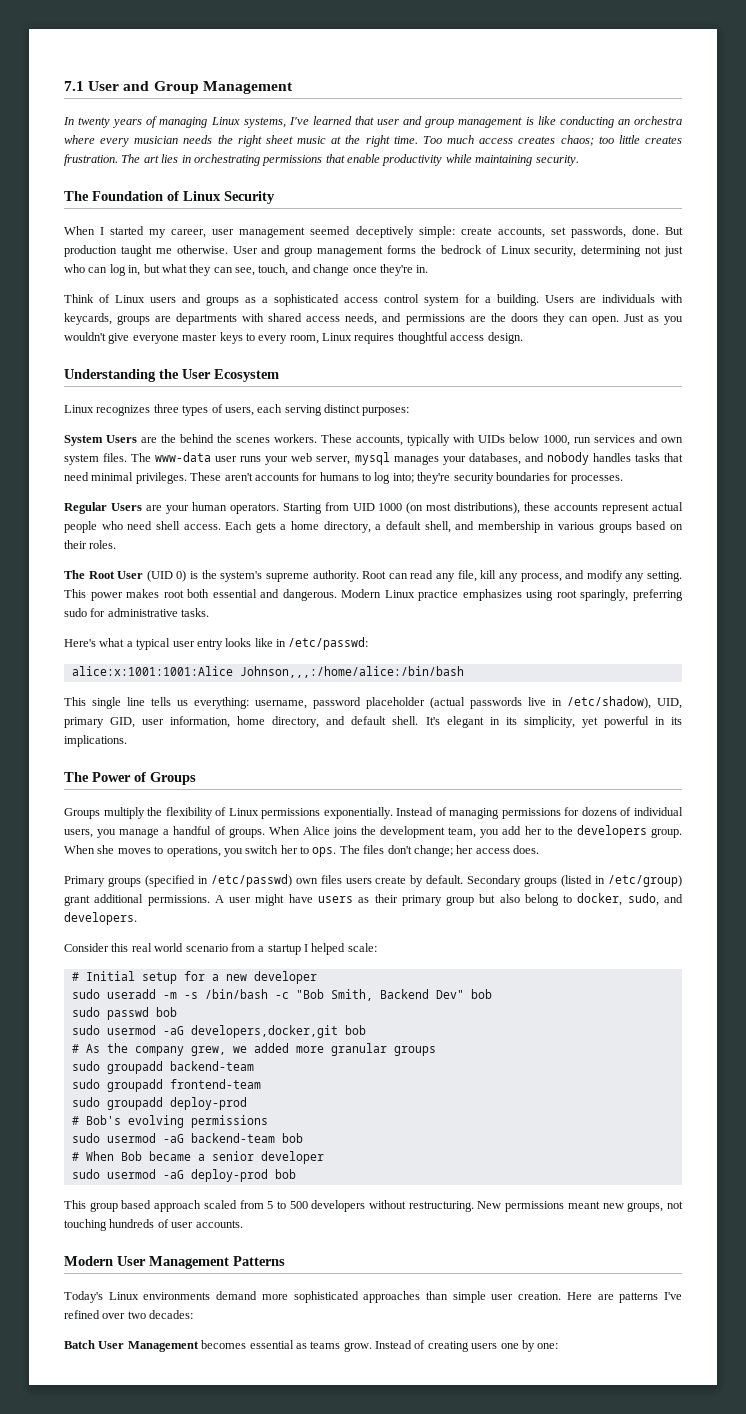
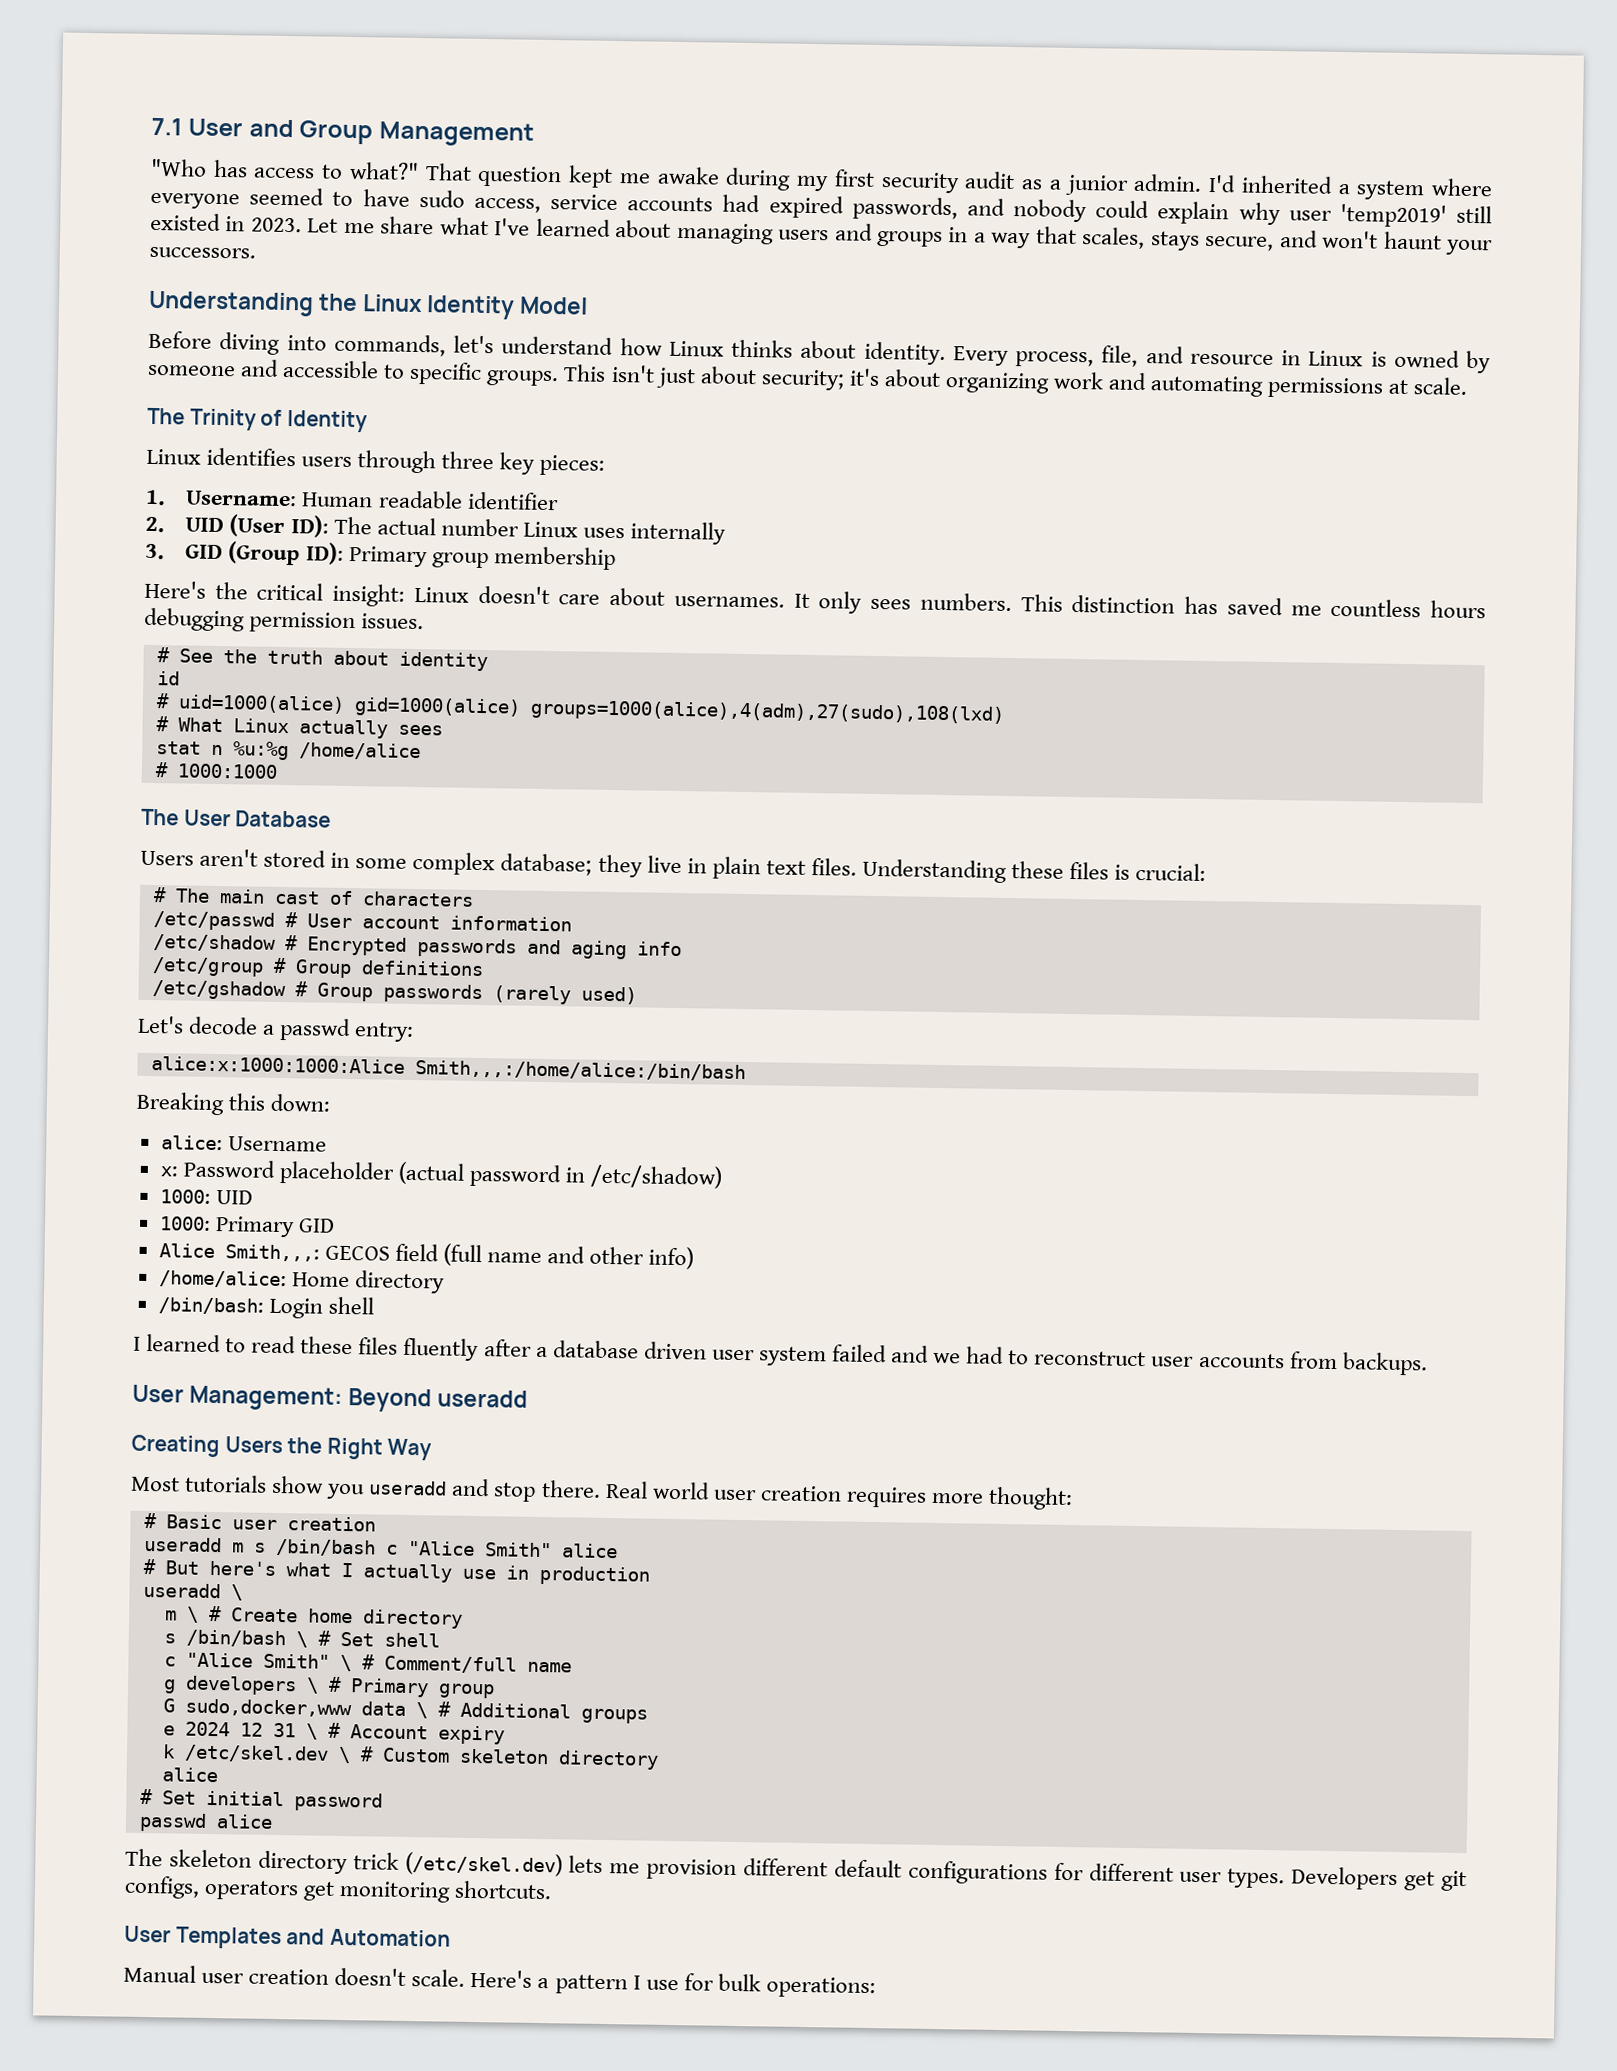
- In twenty years of managing Linux systems, I've learned that user and group management is like conducting an orchestra where every musician needs the right sheet music at the right time. Too much access creates chaos; too little creates frustration. The art lies in orchestrating permissions that enable productivity while maintaining security.
- The Foundation of Linux Security
- When I started my career, user management seemed deceptively simple: create accounts, set passwords, done. But production taught me otherwise. User and group management forms the bedrock of Linux security, determining not just who can log in, but what they can see, touch, and change once they're in.
- Think of Linux users and groups as a sophisticated access control system for a building. Users are individuals with keycards, groups are departments with shared access needs, and permissions are the doors they can open. Just as you wouldn't give everyone master keys to every room, Linux requires thoughtful access design.
- Understanding the User Ecosystem
- Linux recognizes three types of users, each serving distinct purposes:
- System Users are the behind the scenes workers. These accounts, typically with UIDs below 1000, run services and own system files. The www-data user runs your web server, mysql manages your databases, and nobody handles tasks that need minimal privileges. These aren't accounts for humans to log into; they're security boundaries for processes.
- Regular Users are your human operators. Starting from UID 1000 (on most distributions), these accounts represent actual people who need shell access. Each gets a home directory, a default shell, and membership in various groups based on their roles.
- The Root User (UID 0) is the system's supreme authority. Root can read any file, kill any process, and modify any setting. This power makes root both essential and dangerous. Modern Linux practice emphasizes using root sparingly, preferring sudo for administrative tasks.
- Here's what a typical user entry looks like in /etc/passwd:
- alice:x:1001:1001:Alice Johnson,,,:/home/alice:/bin/bash
- This single line tells us everything: username, password placeholder (actual passwords live in /etc/shadow), UID, primary GID, user information, home directory, and default shell. It's elegant in its simplicity, yet powerful in its implications.
- The Power of Groups
- Groups multiply the flexibility of Linux permissions exponentially. Instead of managing permissions for dozens of individual users, you manage a handful of groups. When Alice joins the development team, you add her to the developers group. When she moves to operations, you switch her to ops. The files don't change; her access does.
- Primary groups (specified in /etc/passwd) own files users create by default. Secondary groups (listed in /etc/group) grant additional permissions. A user might have users as their primary group but also belong to docker, sudo, and developers.
- Consider this real world scenario from a startup I helped scale:
- # Initial setup for a new developer
- sudo useradd -m -s /bin/bash -c "Bob Smith, Backend Dev" bob
- sudo passwd bob
- sudo usermod -aG developers,docker,git bob
- # As the company grew, we added more granular groups
- sudo groupadd backend-team
- sudo groupadd frontend-team
- sudo groupadd deploy-prod
- # Bob's evolving permissions
- sudo usermod -aG backend-team bob
- # When Bob became a senior developer
- sudo usermod -aG deploy-prod bob
- This group based approach scaled from 5 to 500 developers without restructuring. New permissions meant new groups, not touching hundreds of user accounts.
- Modern User Management Patterns
- Today's Linux environments demand more sophisticated approaches than simple user creation. Here are patterns I've refined over two decades:
- Batch User Management becomes essential as teams grow. Instead of creating users one by one:
+ "Who has access to what?" That question kept me awake during my first security audit as a junior admin. I'd inherited a system where everyone seemed to have sudo access, service accounts had expired passwords, and nobody could explain why user 'temp2019' still existed in 2023. Let me share what I've learned about managing users and groups in a way that scales, stays secure, and won't haunt your successors.
+ Understanding the Linux Identity Model
+ Before diving into commands, let's understand how Linux thinks about identity. Every process, file, and resource in Linux is owned by someone and accessible to specific groups. This isn't just about security; it's about organizing work and automating permissions at scale.
+ The Trinity of Identity
+ Linux identifies users through three key pieces:
+ 1. Username: Human readable identifier
+ 2. UID (User ID): The actual number Linux uses internally
+ 3. GID (Group ID): Primary group membership
+ Here's the critical insight: Linux doesn't care about usernames. It only sees numbers. This distinction has saved me countless hours debugging permission issues.
+ # See the truth about identity
+ id
+ # uid=1000(alice) gid=1000(alice) groups=1000(alice),4(adm),27(sudo),108(lxd)
+ # What Linux actually sees
+ stat n %u:%g /home/alice
+ # 1000:1000
+ The User Database
+ Users aren't stored in some complex database; they live in plain text files. Understanding these files is crucial:
+ # The main cast of characters
+ /etc/passwd # User account information
+ /etc/shadow # Encrypted passwords and aging info
+ /etc/group # Group definitions
+ /etc/gshadow # Group passwords (rarely used)
+ Let's decode a passwd entry:
+ alice:x:1000:1000:Alice Smith,,,:/home/alice:/bin/bash
+ Breaking this down:
+ alice: Username
+ x: Password placeholder (actual password in /etc/shadow)
+ 1000: UID
+ 1000: Primary GID
+ Alice Smith,,,: GECOS field (full name and other info)
+ /home/alice: Home directory
+ /bin/bash: Login shell
+ I learned to read these files fluently after a database driven user system failed and we had to reconstruct user accounts from backups.
+ User Management: Beyond useradd
+ Creating Users the Right Way
+ Most tutorials show you useradd and stop there. Real world user creation requires more thought:
+ # Basic user creation
+ useradd m s /bin/bash c "Alice Smith" alice
+ # But here's what I actually use in production
+ useradd \
+ m \ # Create home directory
+ s /bin/bash \ # Set shell
+ c "Alice Smith" \ # Comment/full name
+ g developers \ # Primary group
+ G sudo,docker,www data \ # Additional groups
+ e 2024 12 31 \ # Account expiry
+ k /etc/skel.dev \ # Custom skeleton directory
+ alice
+ # Set initial password
+ passwd alice
+ The skeleton directory trick (/etc/skel.dev) lets me provision different default configurations for different user types. Developers get git configs, operators get monitoring shortcuts.
+ User Templates and Automation
+ Manual user creation doesn't scale. Here's a pattern I use for bulk operations:

